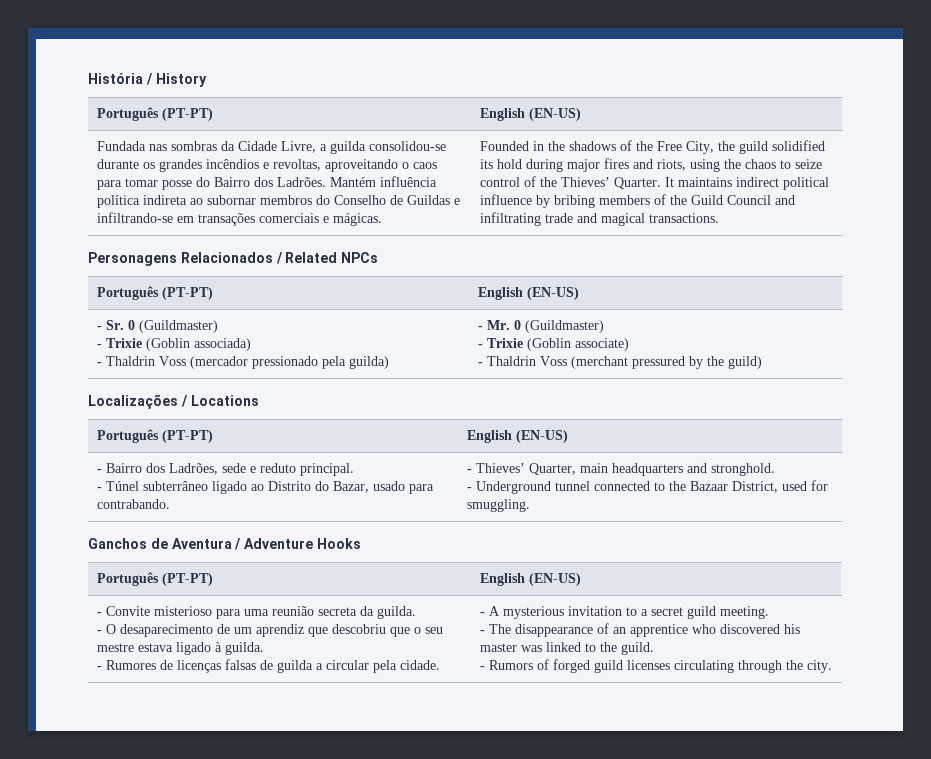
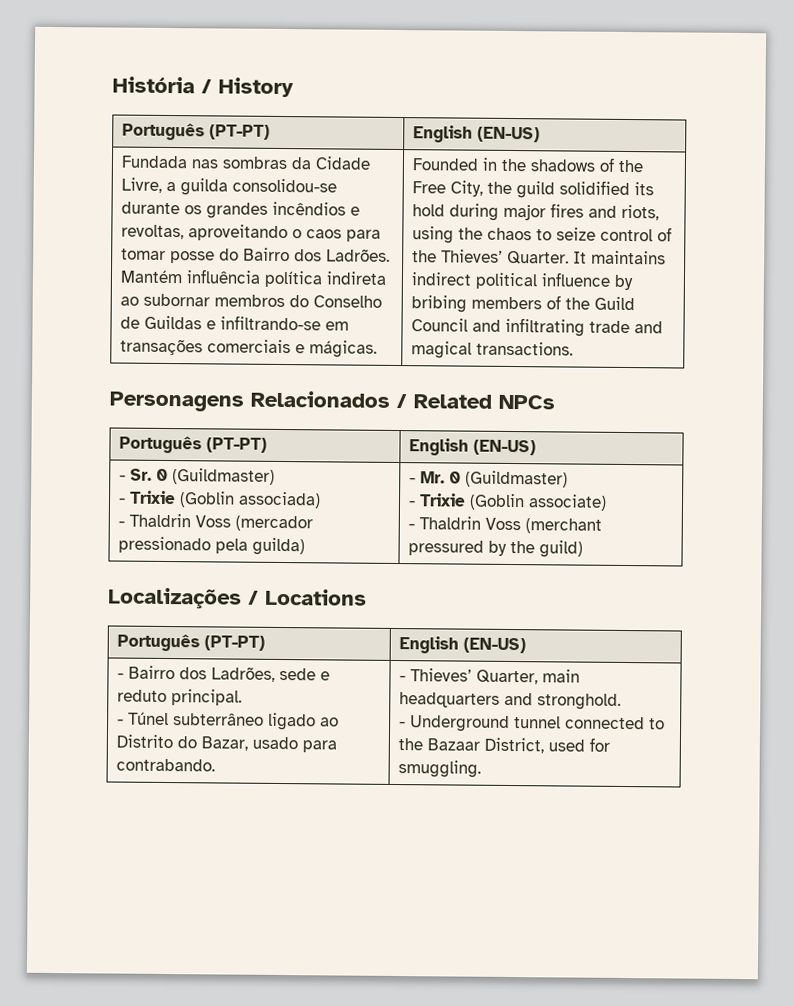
- Ganchos de Aventura / Adventure Hooks
- Português (PT-PT) | English (EN-US)
- - Convite misterioso para uma reunião secreta da guilda.
- - O desaparecimento de um aprendiz que descobriu que o seu mestre estava ligado à guilda.
- - Rumores de licenças falsas de guilda a circular pela cidade. | - A mysterious invitation to a secret guild meeting.
- - The disappearance of an apprentice who discovered his master was linked to the guild.
- - Rumors of forged guild licenses circulating through the city.

